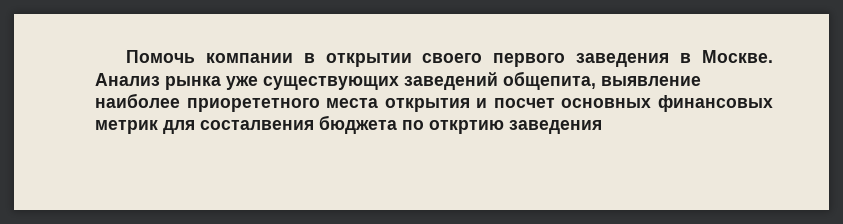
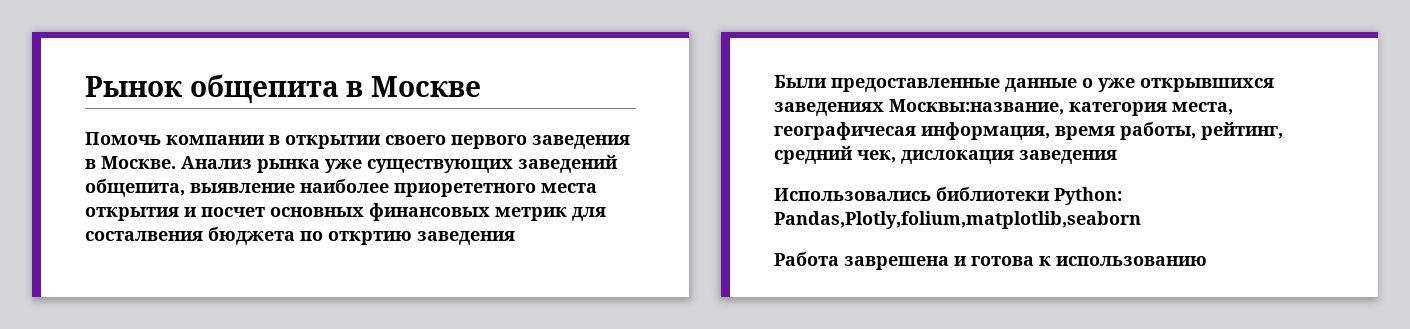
+ Рынок общепита в Москве
+ Были предоставленные данные о уже открывшихся заведениях Москвы:название, категория места, географичесая информация, время работы, рейтинг, средний чек, дислокация заведения
+ Использовались библиотеки Python: Pandas,Plotly,folium,matplotlib,seaborn
+ Работа заврешена и готова к использованию

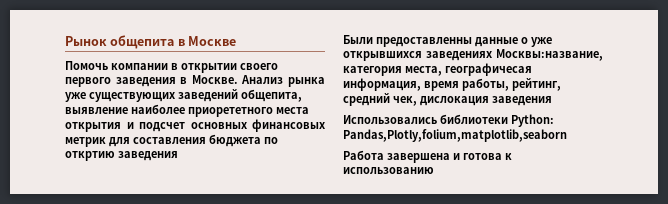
- Анализ рынка уже существующих заведений общепита, выявление наиболее приорететного места открытия и посчет основных финансовых метрик для состалвения бюджета по откртию заведения
+ Анализ рынка уже существующих заведений общепита, выявление наиболее приорететного места открытия и подсчет основных финансовых метрик для составления бюджета по откртию заведения
- Были предоставленные данные о уже открывшихся заведениях Москвы:название, категория места, географичесая информация, время работы, рейтинг, средний чек, дислокация заведения
+ Были предоставленны данные о уже открывшихся заведениях Москвы:название, категория места, географичесая информация, время работы, рейтинг, средний чек, дислокация заведения
- Работа заврешена и готова к использованию
+ Работа завершена и готова к использованию

